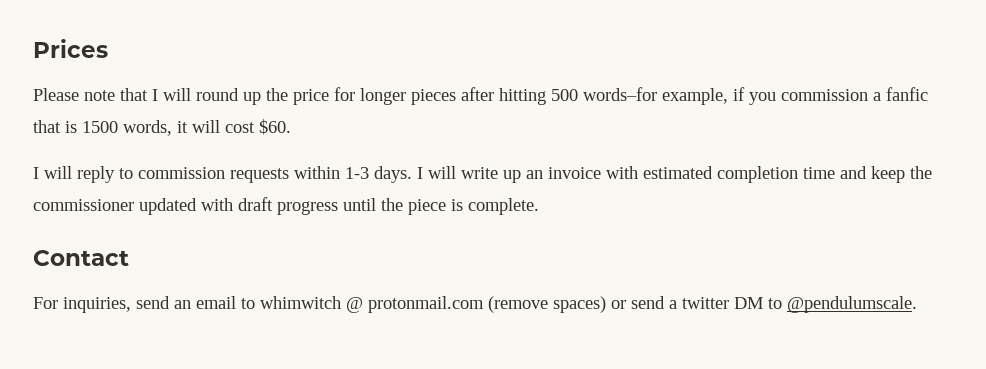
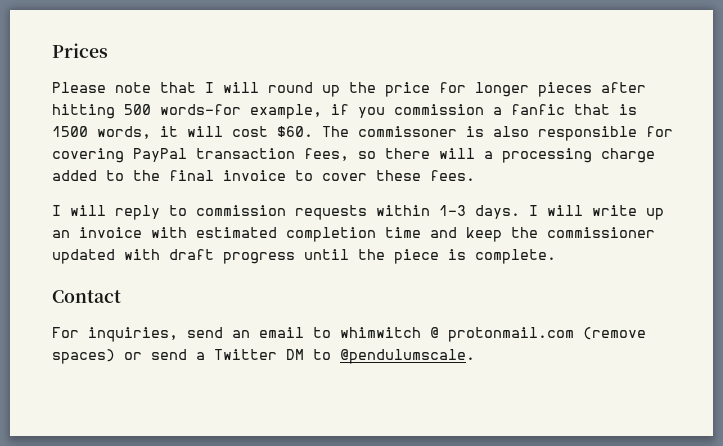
+ The commissoner is also responsible for covering PayPal transaction fees, so there will a processing charge added to the final invoice to cover these fees.
- For inquiries, send an email to whimwitch @ protonmail.com (remove spaces) or send a twitter DM to @pendulumscale.
+ For inquiries, send an email to whimwitch @ protonmail.com (remove spaces) or send a Twitter DM to @pendulumscale.

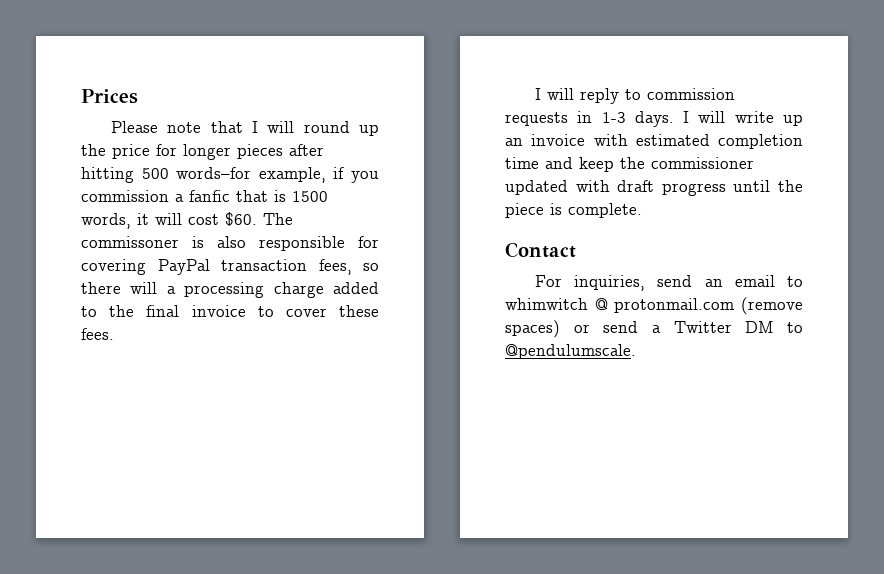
- I will reply to commission requests within 1-3 days.
+ I will reply to commission requests in 1-3 days.

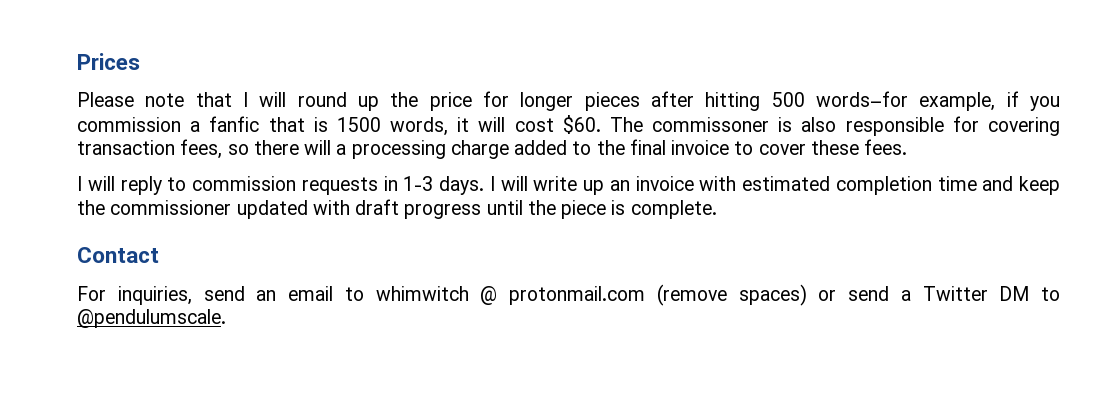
- The commissoner is also responsible for covering PayPal transaction fees, so there will a processing charge added to the final invoice to cover these fees.
+ The commissoner is also responsible for covering transaction fees, so there will a processing charge added to the final invoice to cover these fees.

